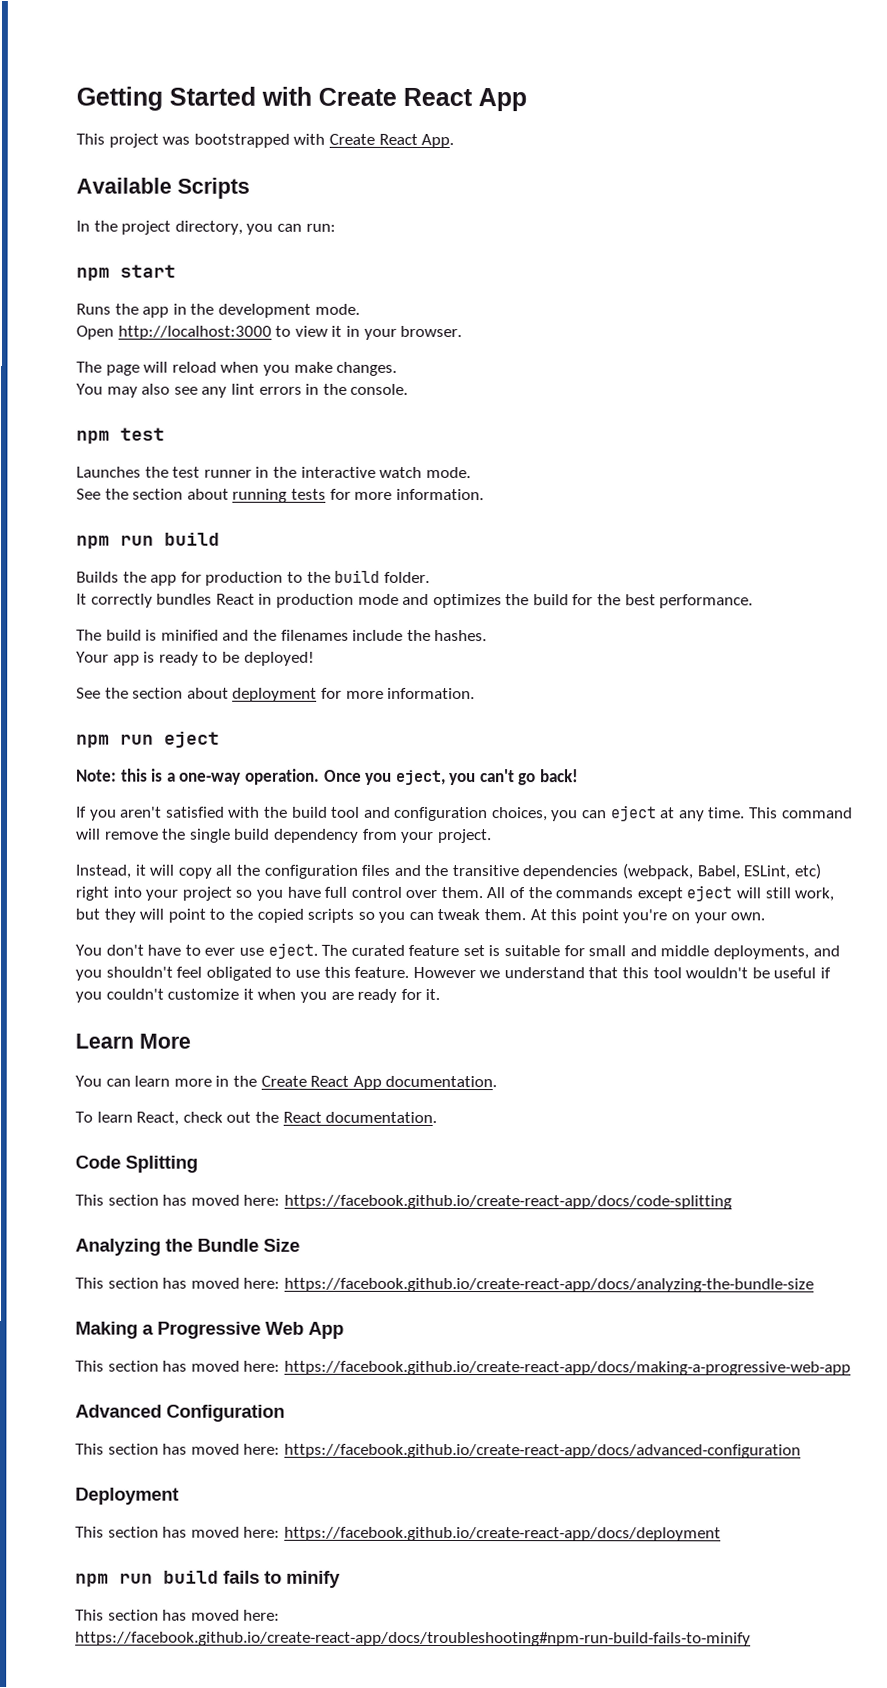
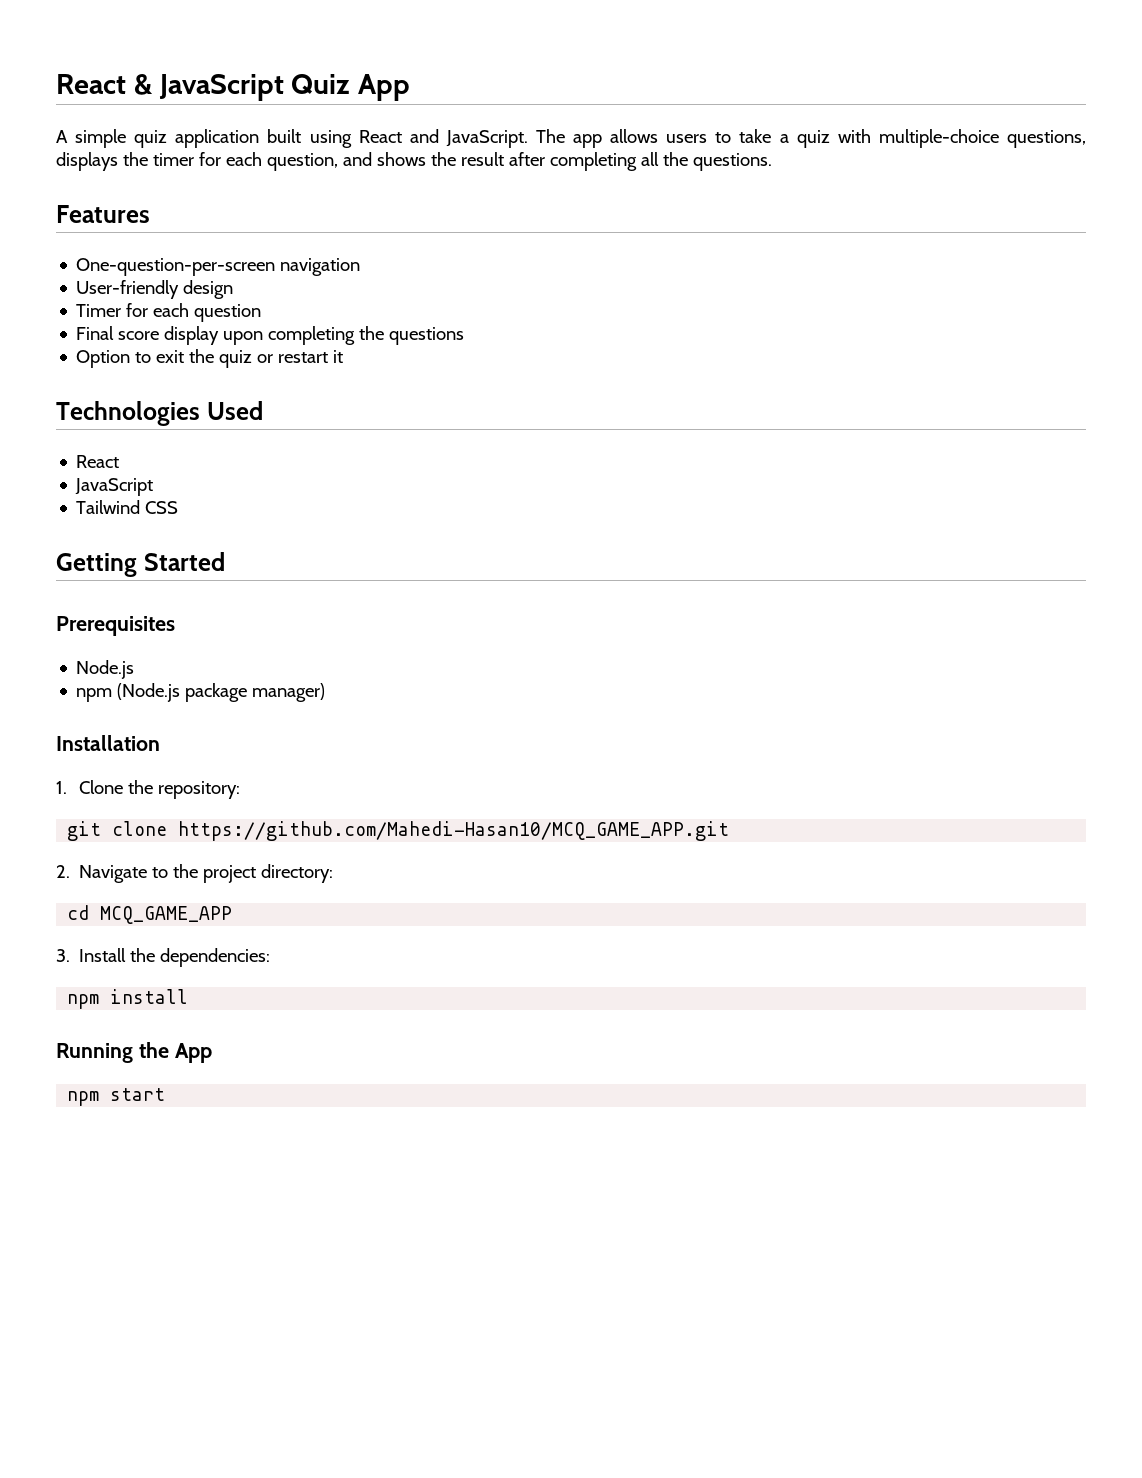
- Getting Started with Create React App
- This project was bootstrapped with Create React App.
- Available Scripts
- In the project directory, you can run:
+ React & JavaScript Quiz App
+ A simple quiz application built using React and JavaScript. The app allows users to take a quiz with multiple-choice questions, displays the timer for each question, and shows the result after completing all the questions.
+ Features
+ One-question-per-screen navigation
+ User-friendly design
+ Timer for each question
+ Final score display upon completing the questions
+ Option to exit the quiz or restart it
+ Technologies Used
+ React
+ JavaScript
+ Tailwind CSS
+ Getting Started
+ Prerequisites
+ Node.js
+ npm (Node.js package manager)
+ Installation
+ 1. Clone the repository:
+ git clone https://github.com/Mahedi-Hasan10/MCQ_GAME_APP.git
+ 2. Navigate to the project directory:
+ cd MCQ_GAME_APP
+ 3. Install the dependencies:
+ npm install
+ Running the App
  npm start
- Runs the app in the development mode.
- Open http://localhost:3000 to view it in your browser.
- The page will reload when you make changes.
- You may also see any lint errors in the console.
- npm test
- Launches the test runner in the interactive watch mode.
- See the section about running tests for more information.
- npm run build
- Builds the app for production to the build folder.
- It correctly bundles React in production mode and optimizes the build for the best performance.
- The build is minified and the filenames include the hashes.
- Your app is ready to be deployed!
- See the section about deployment for more information.
- npm run eject
- Note: this is a one-way operation. Once you eject, you can't go back!
- If you aren't satisfied with the build tool and configuration choices, you can eject at any time. This command will remove the single build dependency from your project.
- Instead, it will copy all the configuration files and the transitive dependencies (webpack, Babel, ESLint, etc) right into your project so you have full control over them. All of the commands except eject will still work, but they will point to the copied scripts so you can tweak them. At this point you're on your own.
- You don't have to ever use eject. The curated feature set is suitable for small and middle deployments, and you shouldn't feel obligated to use this feature. However we understand that this tool wouldn't be useful if you couldn't customize it when you are ready for it.
- Learn More
- You can learn more in the Create React App documentation.
- To learn React, check out the React documentation.
- Code Splitting
- This section has moved here: https://facebook.github.io/create-react-app/docs/code-splitting
- Analyzing the Bundle Size
- This section has moved here: https://facebook.github.io/create-react-app/docs/analyzing-the-bundle-size
- Making a Progressive Web App
- This section has moved here: https://facebook.github.io/create-react-app/docs/making-a-progressive-web-app
- Advanced Configuration
- This section has moved here: https://facebook.github.io/create-react-app/docs/advanced-configuration
- Deployment
- This section has moved here: https://facebook.github.io/create-react-app/docs/deployment
- npm run build fails to minify
- This section has moved here: https://facebook.github.io/create-react-app/docs/troubleshooting#npm-run-build-fails-to-minify

